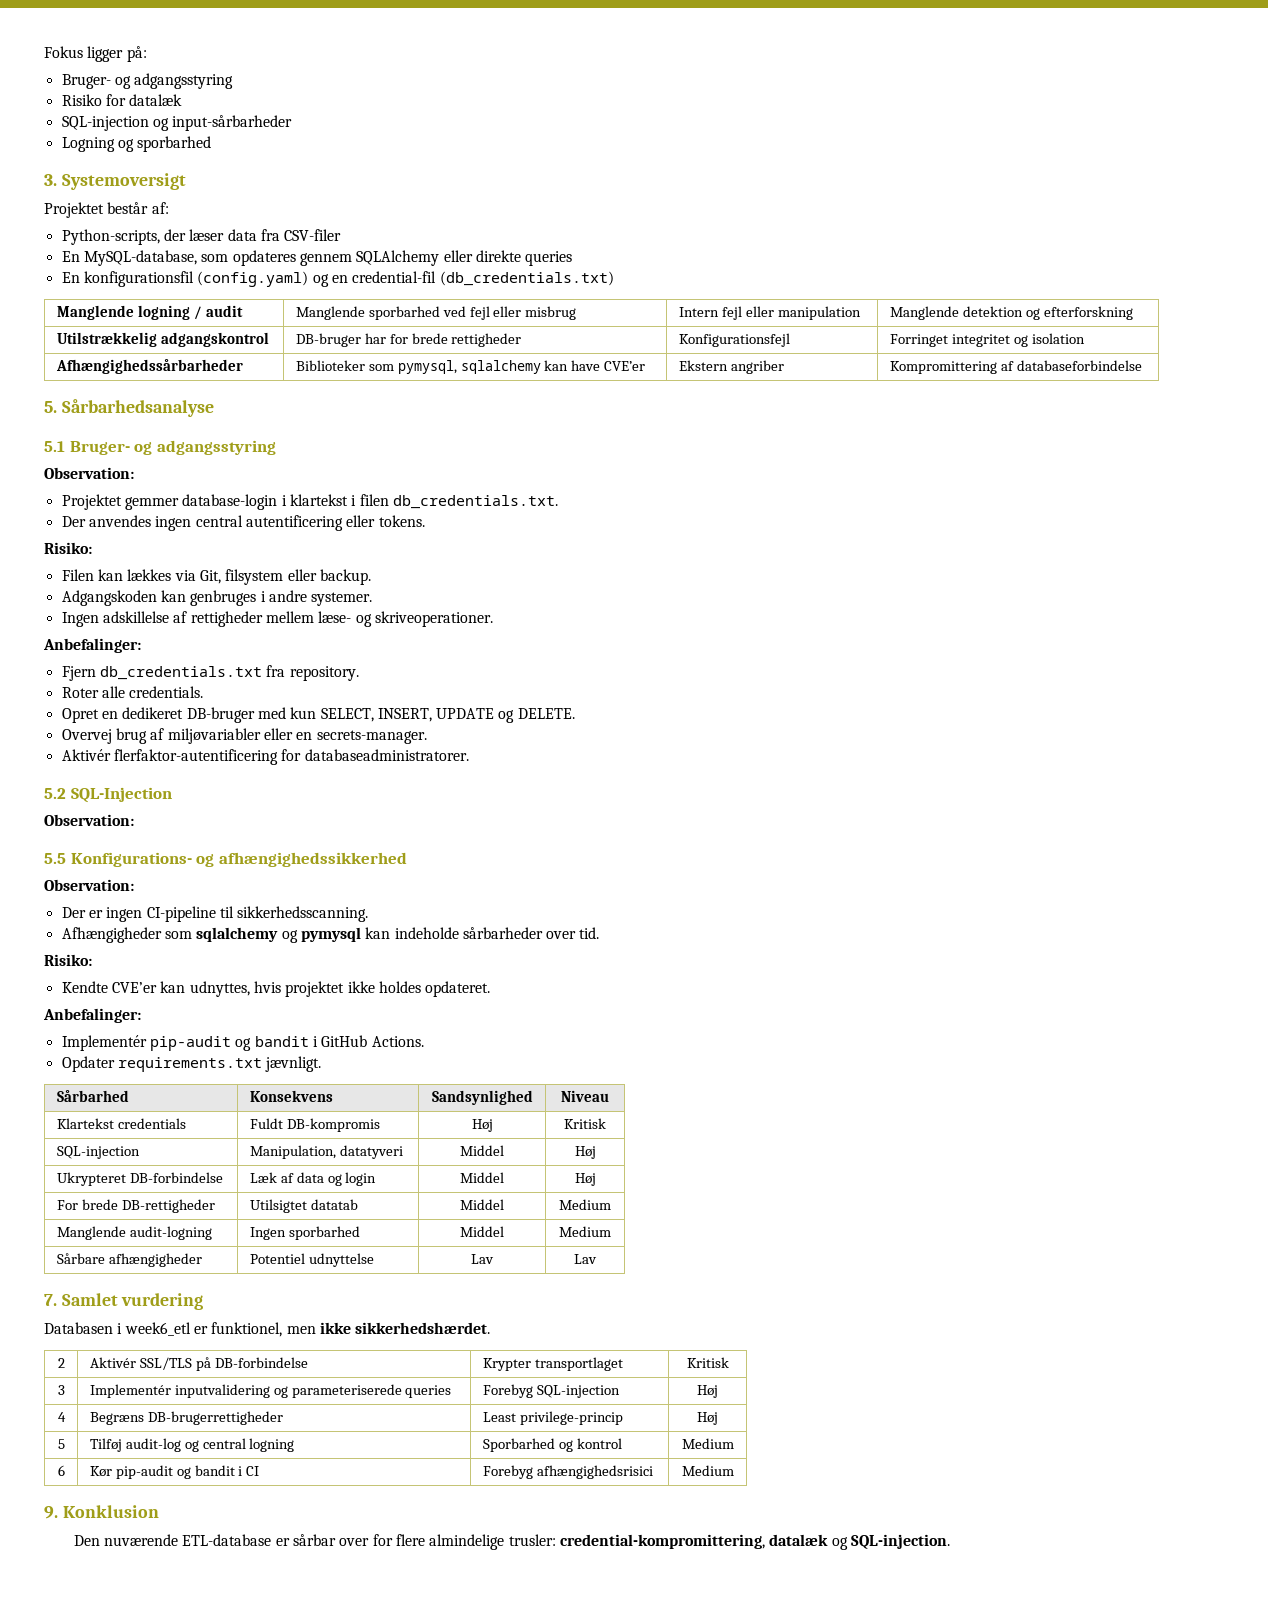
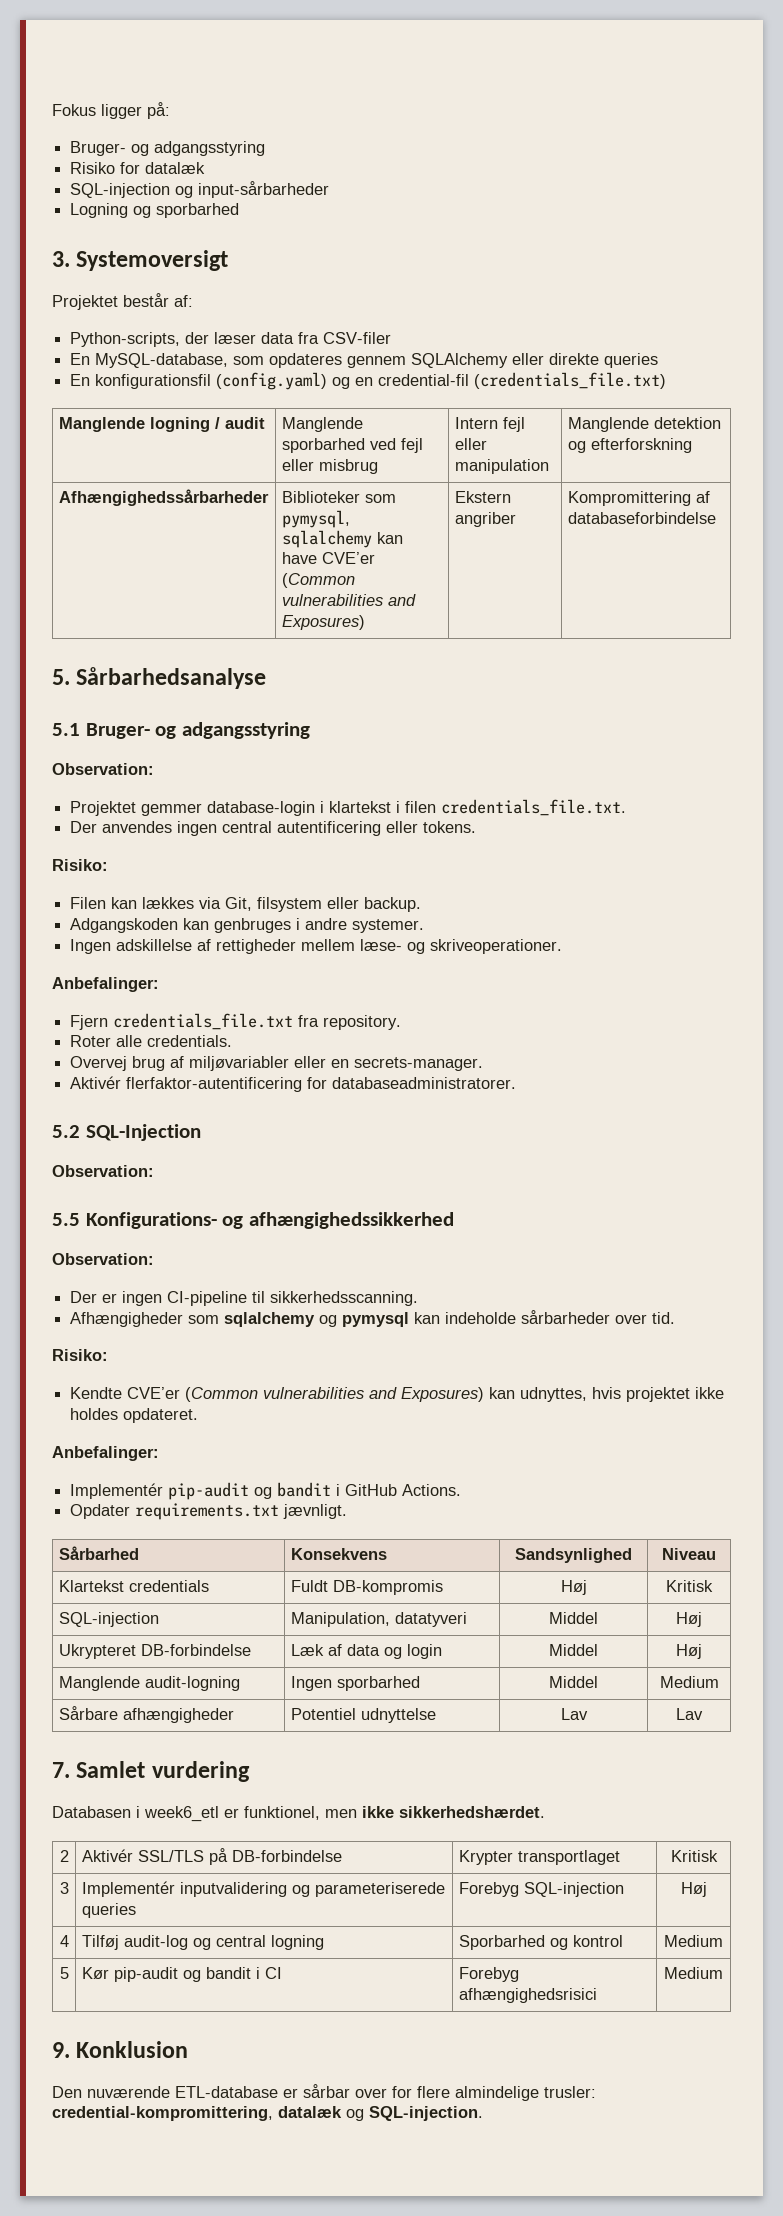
- En konfigurationsfil (config.yaml) og en credential-fil (db_credentials.txt)
+ En konfigurationsfil (config.yaml) og en credential-fil (credentials_file.txt)
- Utilstrækkelig adgangskontrol | DB-bruger har for brede rettigheder | Konfigurationsfejl | Forringet integritet og isolation
- Afhængighedssårbarheder | Biblioteker som pymysql, sqlalchemy kan have CVE’er | Ekstern angriber | Kompromittering af databaseforbindelse
+ Afhængighedssårbarheder | Biblioteker som pymysql, sqlalchemy kan have CVE’er (Common vulnerabilities and Exposures) | Ekstern angriber | Kompromittering af databaseforbindelse
- Projektet gemmer database-login i klartekst i filen db_credentials.txt.
+ Projektet gemmer database-login i klartekst i filen credentials_file.txt.
- Fjern db_credentials.txt fra repository.
+ Fjern credentials_file.txt fra repository.
- Opret en dedikeret DB-bruger med kun SELECT, INSERT, UPDATE og DELETE.
- Kendte CVE’er kan udnyttes, hvis projektet ikke holdes opdateret.
+ Kendte CVE’er (Common vulnerabilities and Exposures) kan udnyttes, hvis projektet ikke holdes opdateret.
- For brede DB-rettigheder | Utilsigtet datatab | Middel | Medium
- 4 | Begræns DB-brugerrettigheder | Least privilege-princip | Høj
- 5 | Tilføj audit-log og central logning | Sporbarhed og kontrol | Medium
+ 4 | Tilføj audit-log og central logning | Sporbarhed og kontrol | Medium
- 6 | Kør pip-audit og bandit i CI | Forebyg afhængighedsrisici | Medium
+ 5 | Kør pip-audit og bandit i CI | Forebyg afhængighedsrisici | Medium

